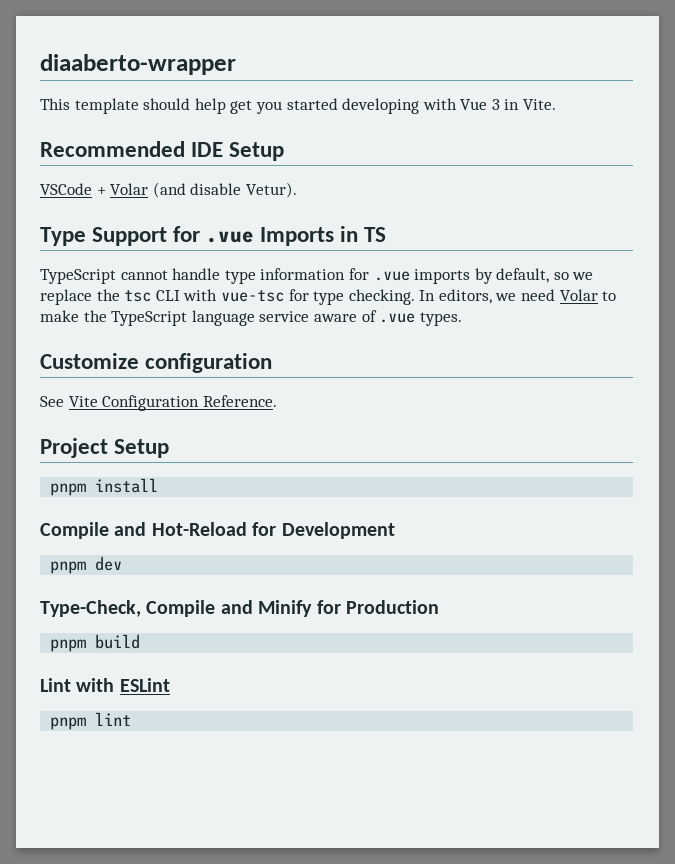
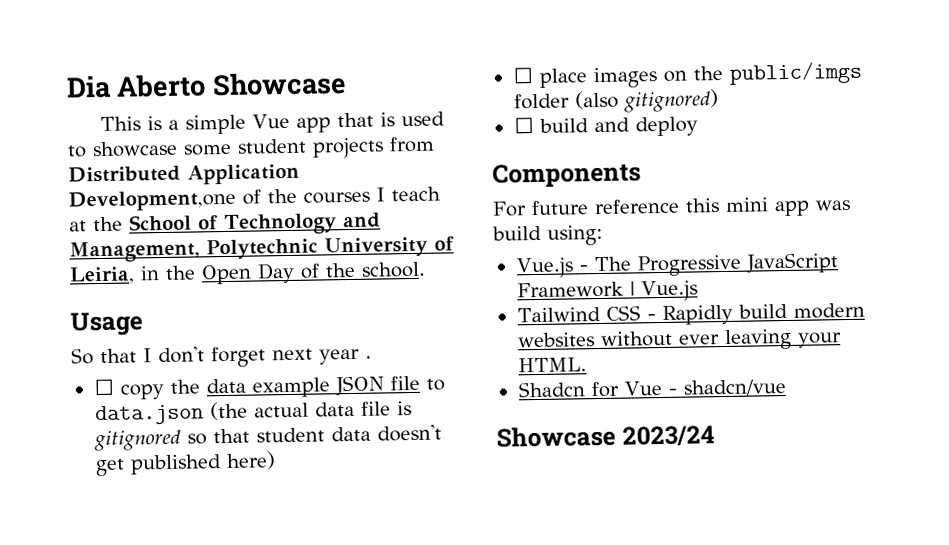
- diaaberto-wrapper
- This template should help get you started developing with Vue 3 in Vite.
- Recommended IDE Setup
- VSCode + Volar (and disable Vetur).
- Type Support for .vue Imports in TS
- TypeScript cannot handle type information for .vue imports by default, so we replace the tsc CLI with vue-tsc for type checking. In editors, we need Volar to make the TypeScript language service aware of .vue types.
- Customize configuration
- See Vite Configuration Reference.
- Project Setup
- pnpm install
- Compile and Hot-Reload for Development
- pnpm dev
- Type-Check, Compile and Minify for Production
- pnpm build
- Lint with ESLint
- pnpm lint
+ Dia Aberto Showcase
+ This is a simple Vue app that is used to showcase some student projects from Distributed Application Development,one of the courses I teach at the School of Technology and Management, Polytechnic University of Leiria, in the Open Day of the school.
+ Usage
+ So that I don't forget next year .
+ ☐ copy the data example JSON file to data.json (the actual data file is gitignored so that student data doesn't get published here)
+ ☐ place images on the public/imgs folder (also gitignored)
+ ☐ build and deploy
+ Components
+ For future reference this mini app was build using:
+ Vue.js - The Progressive JavaScript Framework | Vue.js
+ Tailwind CSS - Rapidly build modern websites without ever leaving your HTML.
+ Shadcn for Vue - shadcn/vue
+ Showcase 2023/24

